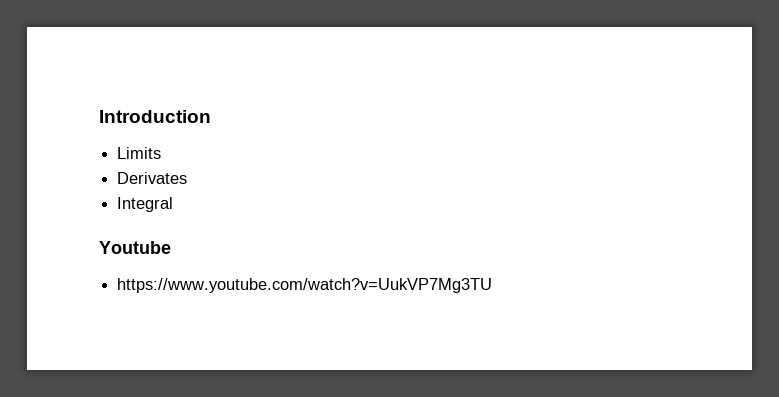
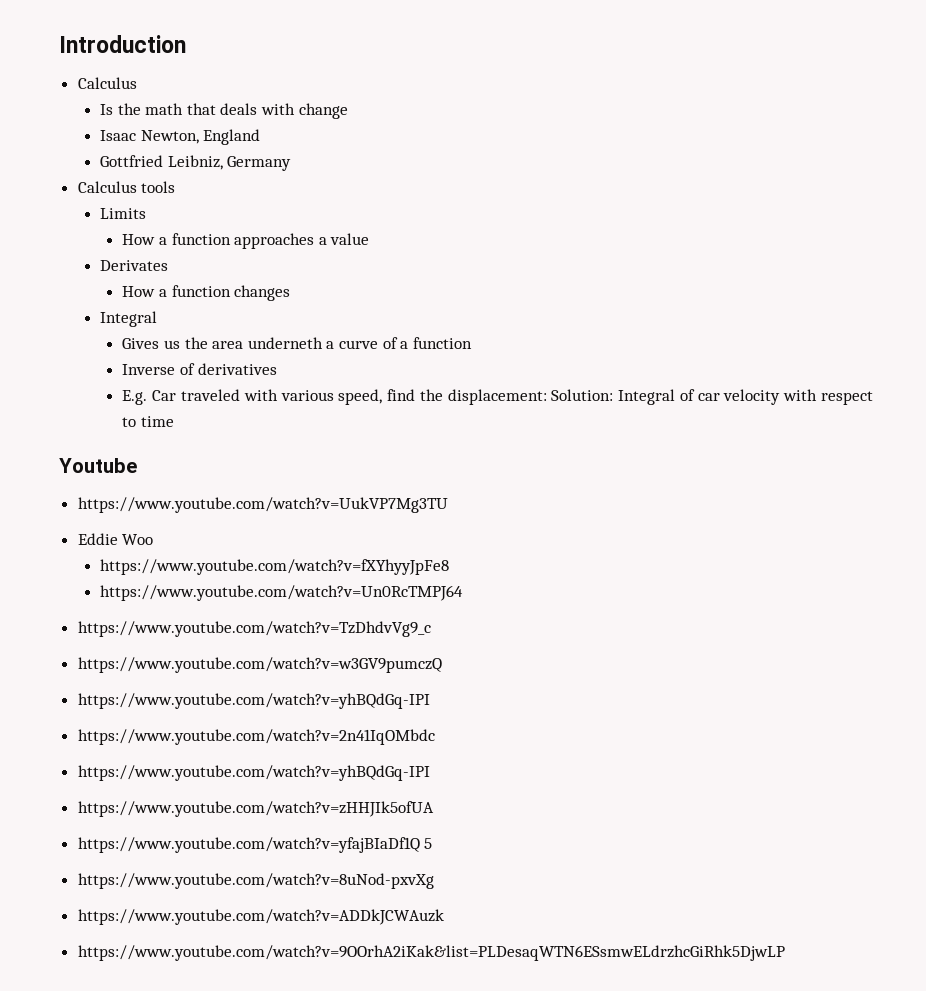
  Introduction
+ Calculus
+ Is the math that deals with change
+ Isaac Newton, England
+ Gottfried Leibniz, Germany
+ Calculus tools
  Limits
+ How a function approaches a value
  Derivates
+ How a function changes
  Integral
+ Gives us the area underneth a curve of a function
+ Inverse of derivatives
+ E.g. Car traveled with various speed, find the displacement: Solution: Integral of car velocity with respect to time
  Youtube
  https://www.youtube.com/watch?v=UukVP7Mg3TU
+ Eddie Woo
+ https://www.youtube.com/watch?v=fXYhyyJpFe8
+ https://www.youtube.com/watch?v=Un0RcTMPJ64
+ https://www.youtube.com/watch?v=TzDhdvVg9_c
+ https://www.youtube.com/watch?v=w3GV9pumczQ
+ https://www.youtube.com/watch?v=yhBQdGq-IPI
+ https://www.youtube.com/watch?v=2n41IqOMbdc
+ https://www.youtube.com/watch?v=yhBQdGq-IPI
+ https://www.youtube.com/watch?v=zHHJIk5ofUA
+ https://www.youtube.com/watch?v=yfajBIaDf1Q 5
+ https://www.youtube.com/watch?v=8uNod-pxvXg
+ https://www.youtube.com/watch?v=ADDkJCWAuzk
+ https://www.youtube.com/watch?v=9OOrhA2iKak&list=PLDesaqWTN6ESsmwELdrzhcGiRhk5DjwLP

